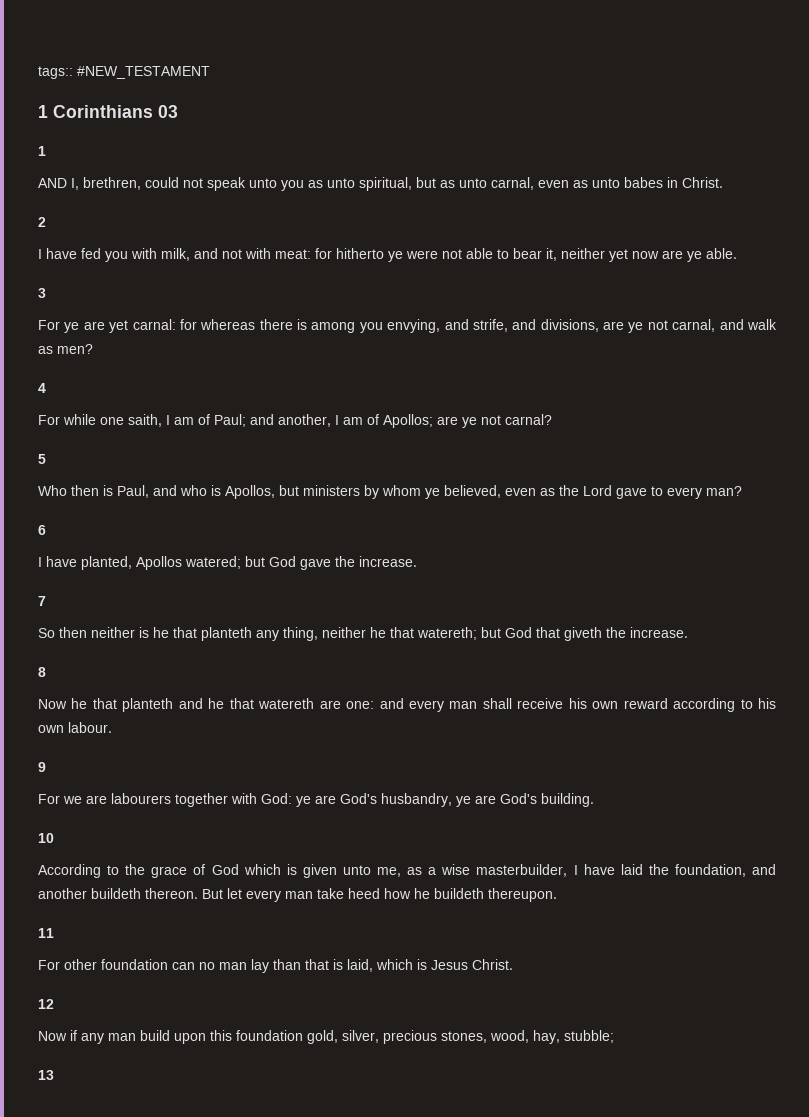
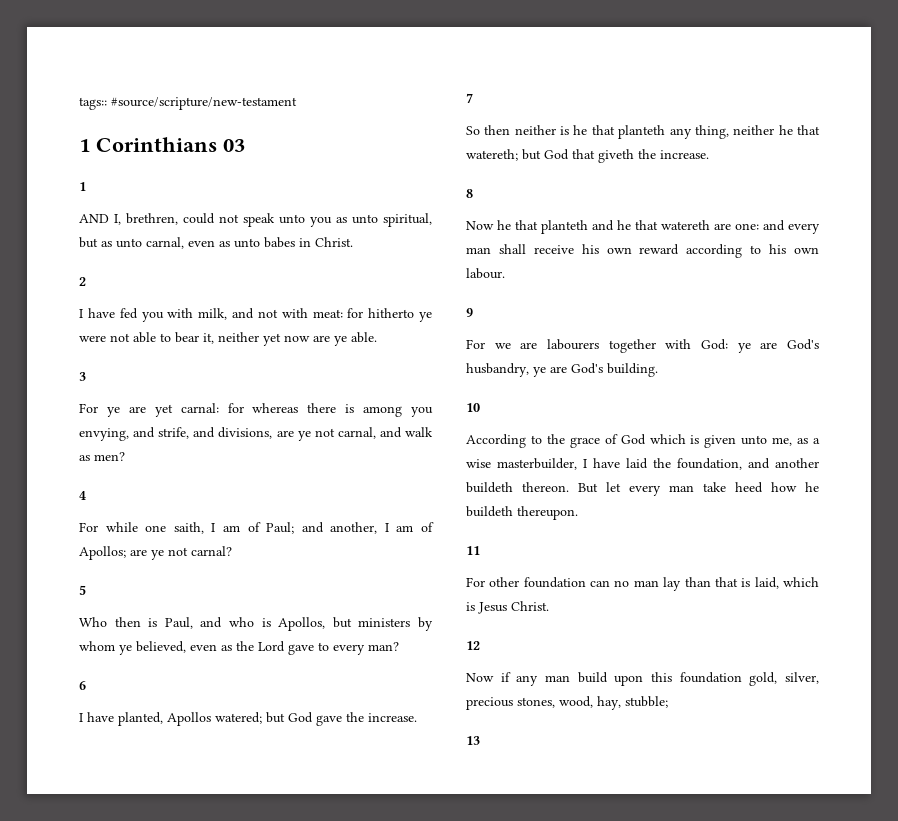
- tags:: #NEW_TESTAMENT
+ tags:: #source/scripture/new-testament

